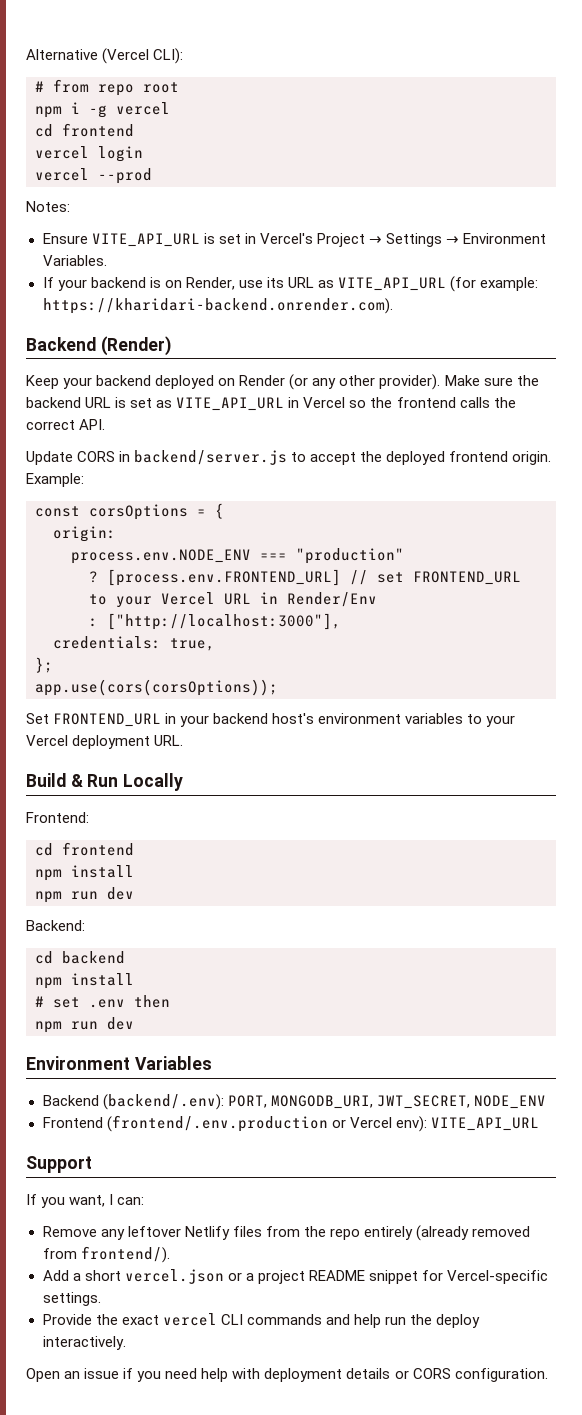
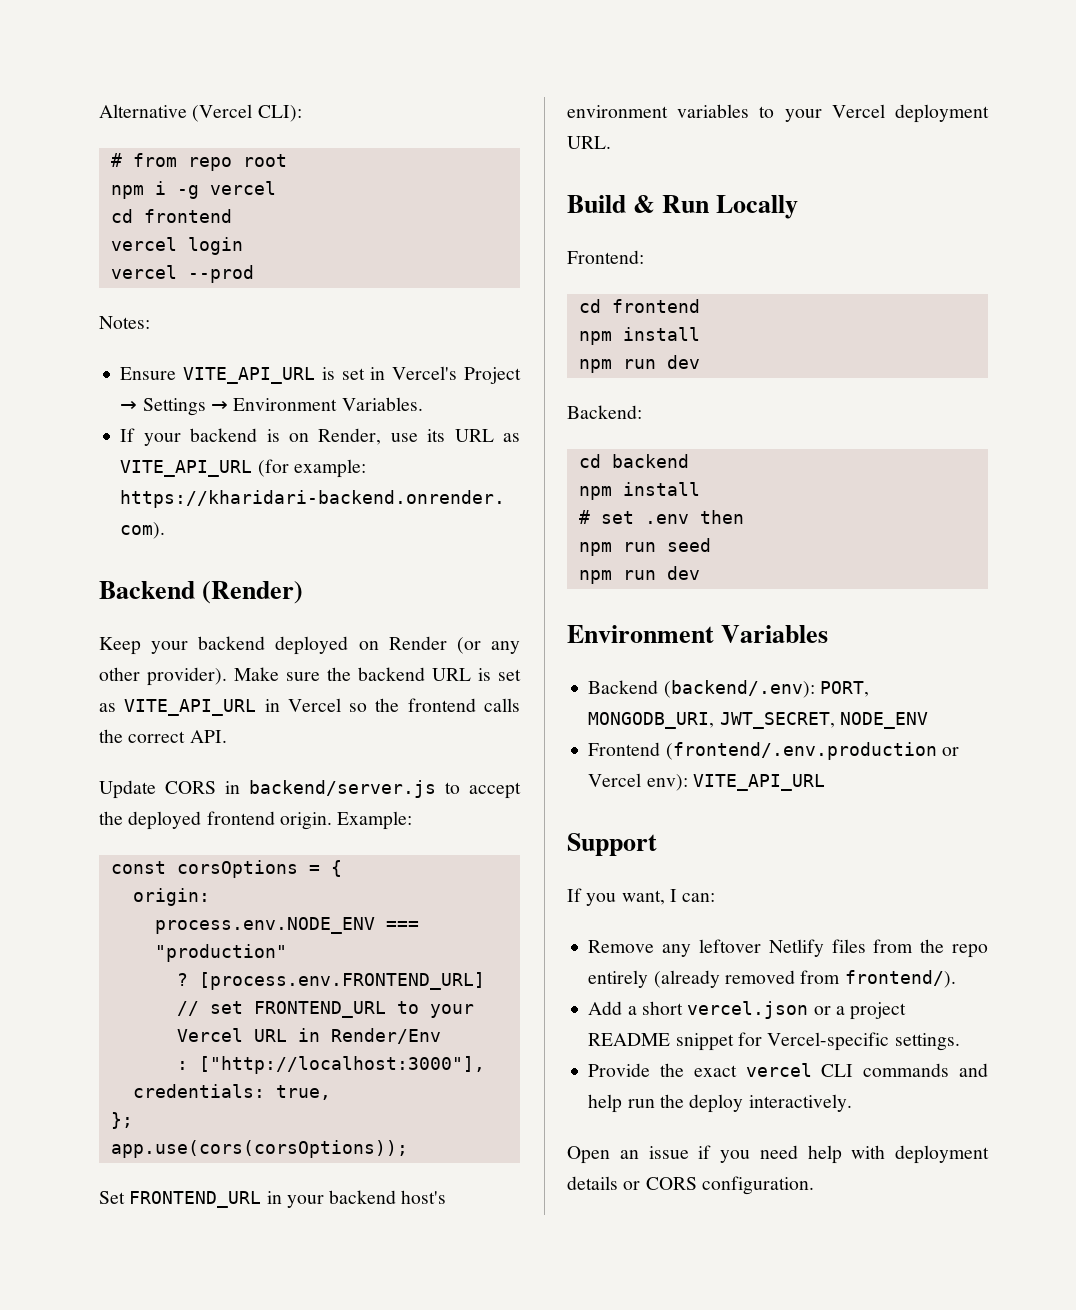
+ npm run seed

